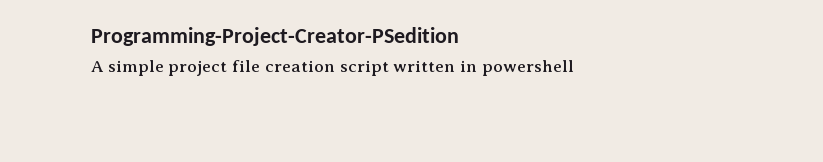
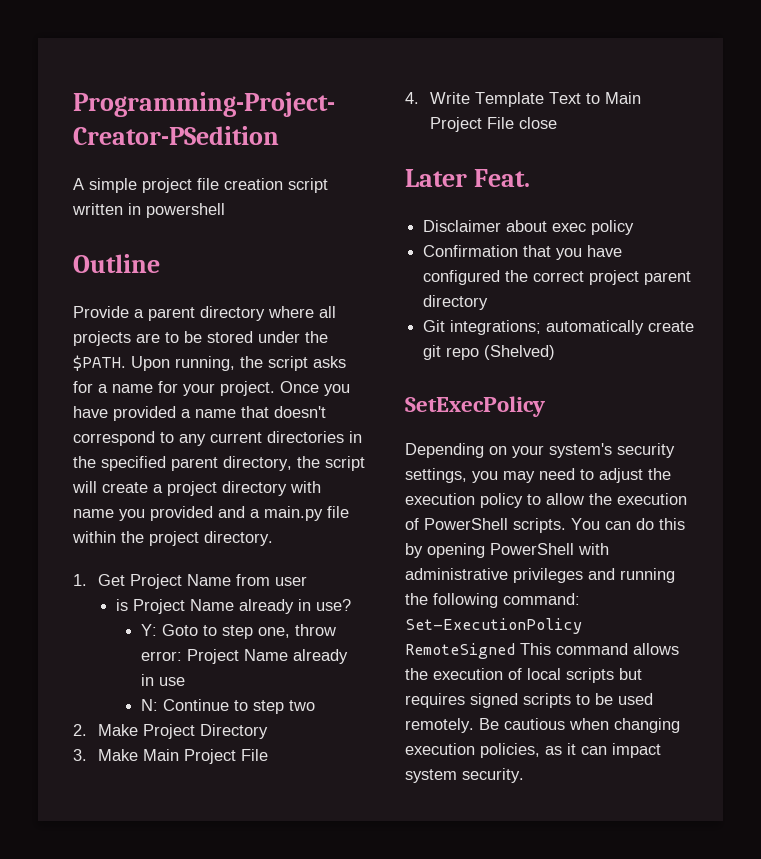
+ Outline
+ Provide a parent directory where all projects are to be stored under the $PATH. Upon running, the script asks for a name for your project. Once you have provided a name that doesn't correspond to any current directories in the specified parent directory, the script will create a project directory with name you provided and a main.py file within the project directory.
+ 1. Get Project Name from user
+ is Project Name already in use?
+ Y: Goto to step one, throw error: Project Name already in use
+ N: Continue to step two
+ 2. Make Project Directory
+ 3. Make Main Project File
+ 4. Write Template Text to Main Project File close
+ Later Feat.
+ Disclaimer about exec policy
+ Confirmation that you have configured the correct project parent directory
+ Git integrations; automatically create git repo (Shelved)
+ SetExecPolicy
+ Depending on your system's security settings, you may need to adjust the execution policy to allow the execution of PowerShell scripts. You can do this by opening PowerShell with administrative privileges and running the following command: Set-ExecutionPolicy RemoteSigned This command allows the execution of local scripts but requires signed scripts to be used remotely. Be cautious when changing execution policies, as it can impact system security.

